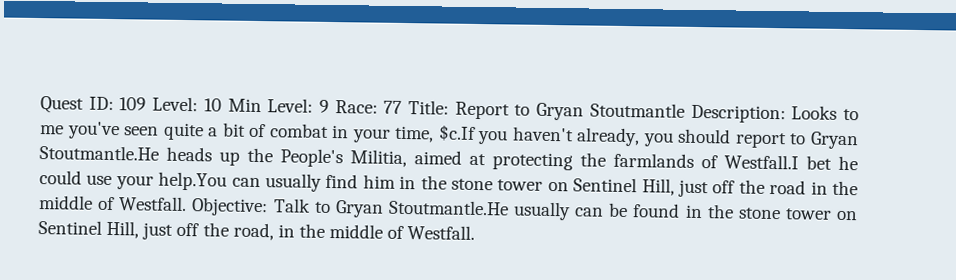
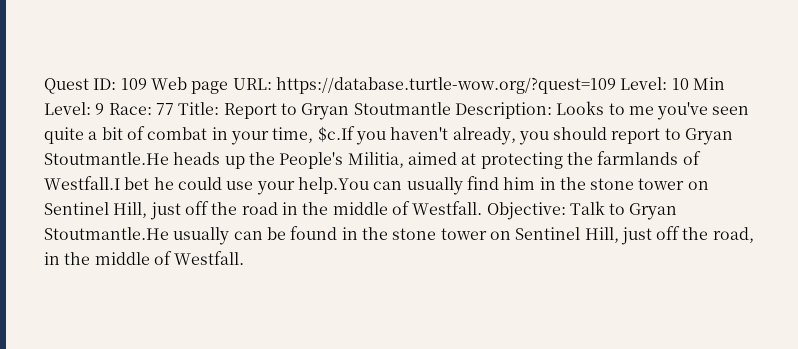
- 109 Level:
+ 109 Web page URL: https://database.turtle-wow.org/?quest=109 Level:

